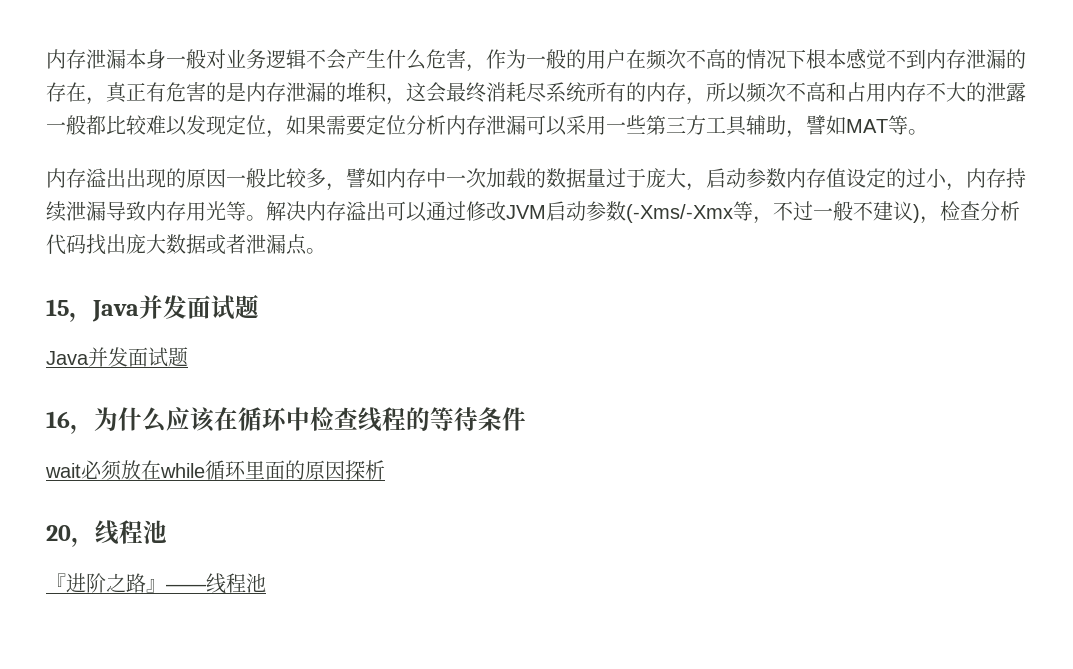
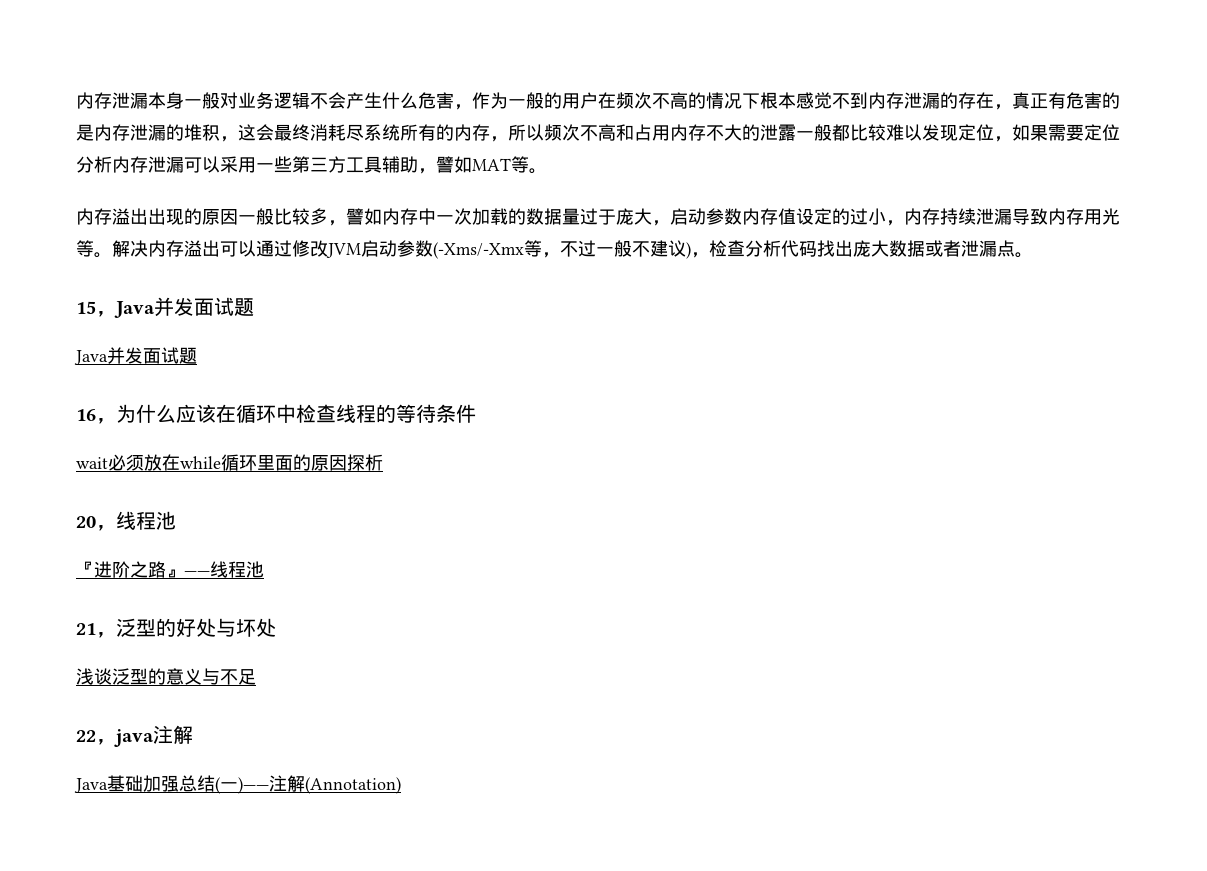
+ 21，泛型的好处与坏处
+ 浅谈泛型的意义与不足
+ 22，java注解
+ Java基础加强总结(一)——注解(Annotation)

